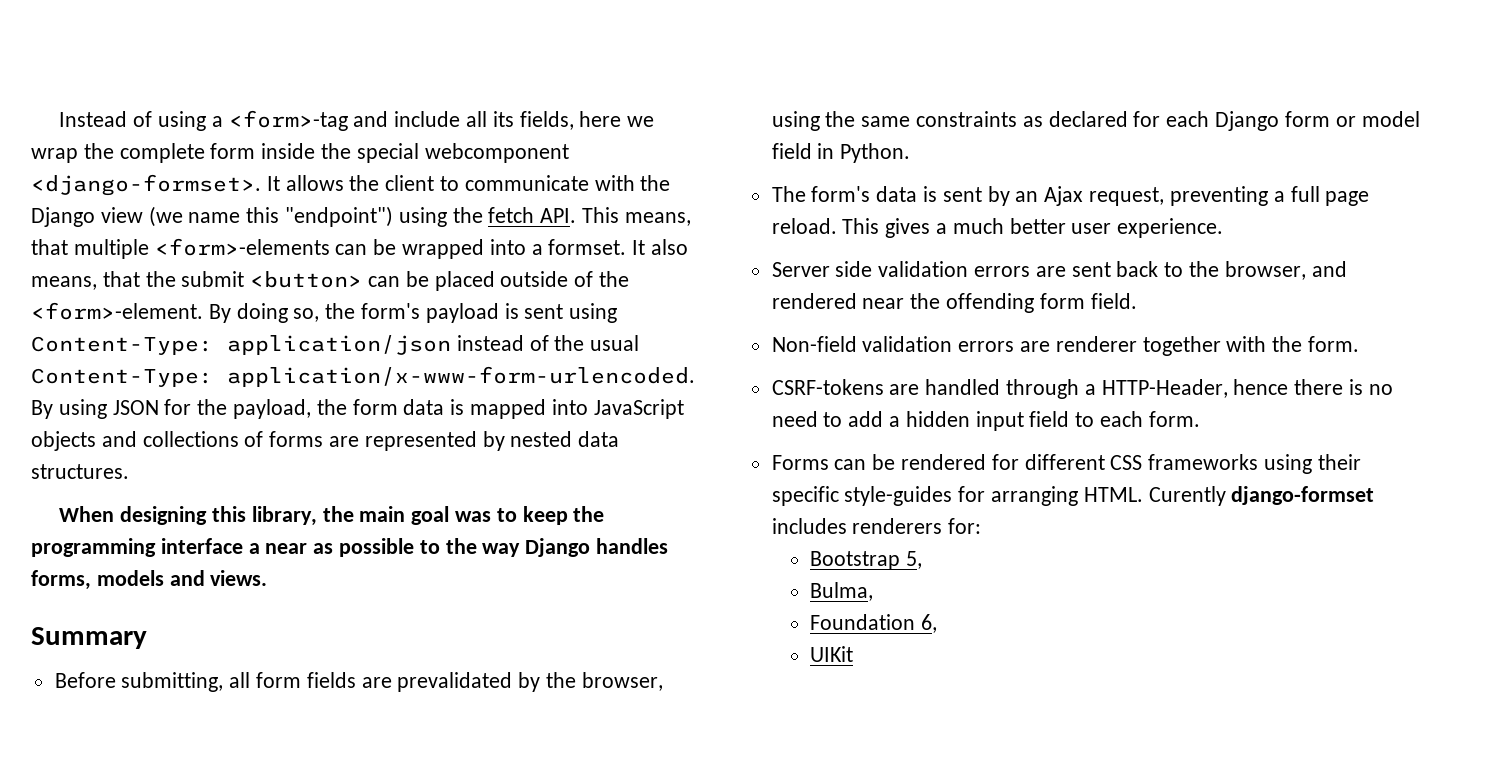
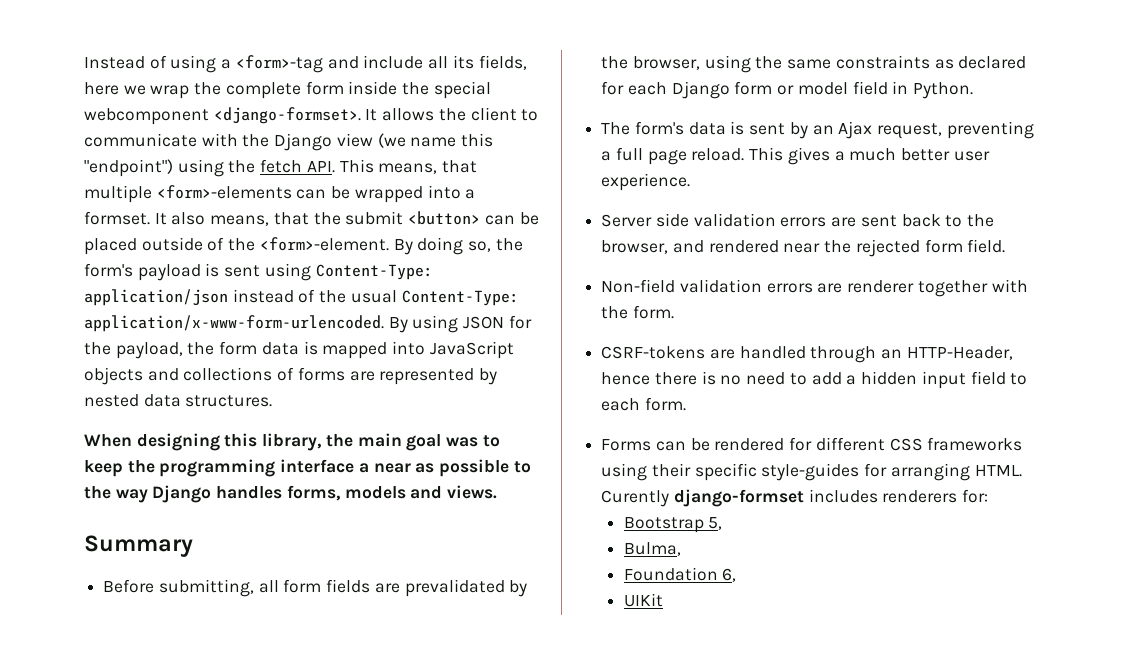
- Server side validation errors are sent back to the browser, and rendered near the offending form field.
+ Server side validation errors are sent back to the browser, and rendered near the rejected form field.
- CSRF-tokens are handled through a HTTP-Header, hence there is no need to add a hidden input field to each form.
+ CSRF-tokens are handled through an HTTP-Header, hence there is no need to add a hidden input field to each form.

